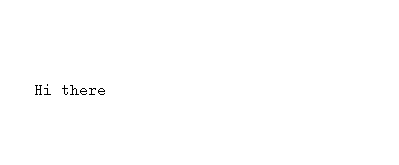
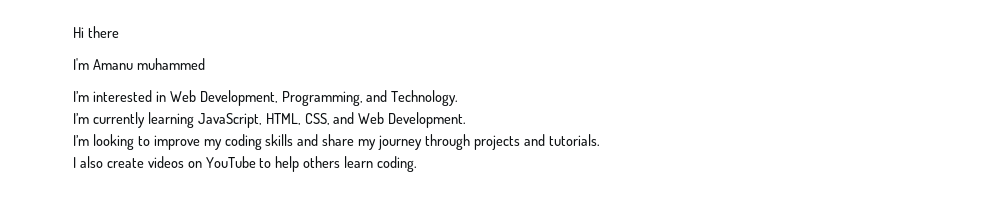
+ I'm Amanu muhammed
+ I’m interested in Web Development, Programming, and Technology.
+ I’m currently learning JavaScript, HTML, CSS, and Web Development.
+ I’m looking to improve my coding skills and share my journey through projects and tutorials.
+ I also create videos on YouTube to help others learn coding.

